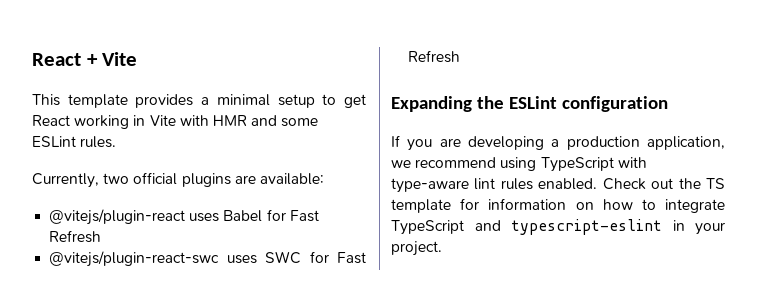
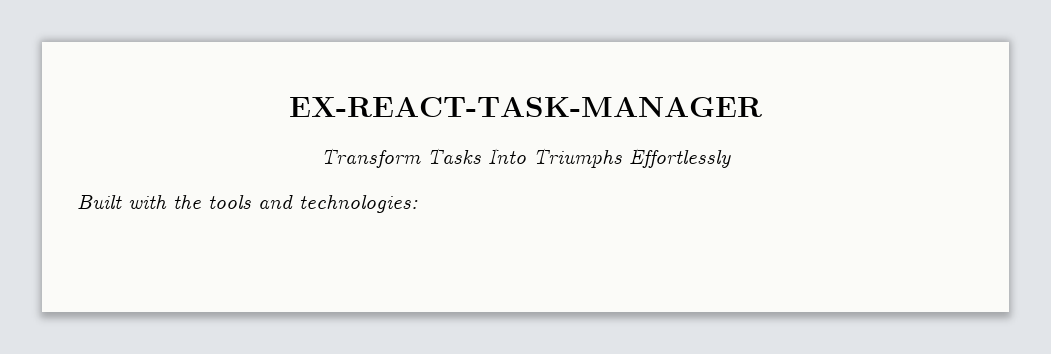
- React + Vite
- This template provides a minimal setup to get React working in Vite with HMR and some ESLint rules.
- Currently, two official plugins are available:
- @vitejs/plugin-react uses Babel for Fast Refresh
- @vitejs/plugin-react-swc uses SWC for Fast Refresh
- Expanding the ESLint configuration
- If you are developing a production application, we recommend using TypeScript with type-aware lint rules enabled. Check out the TS template for information on how to integrate TypeScript and typescript-eslint in your project.
+ EX-REACT-TASK-MANAGER
+ Transform Tasks Into Triumphs Effortlessly
+ Built with the tools and technologies:

